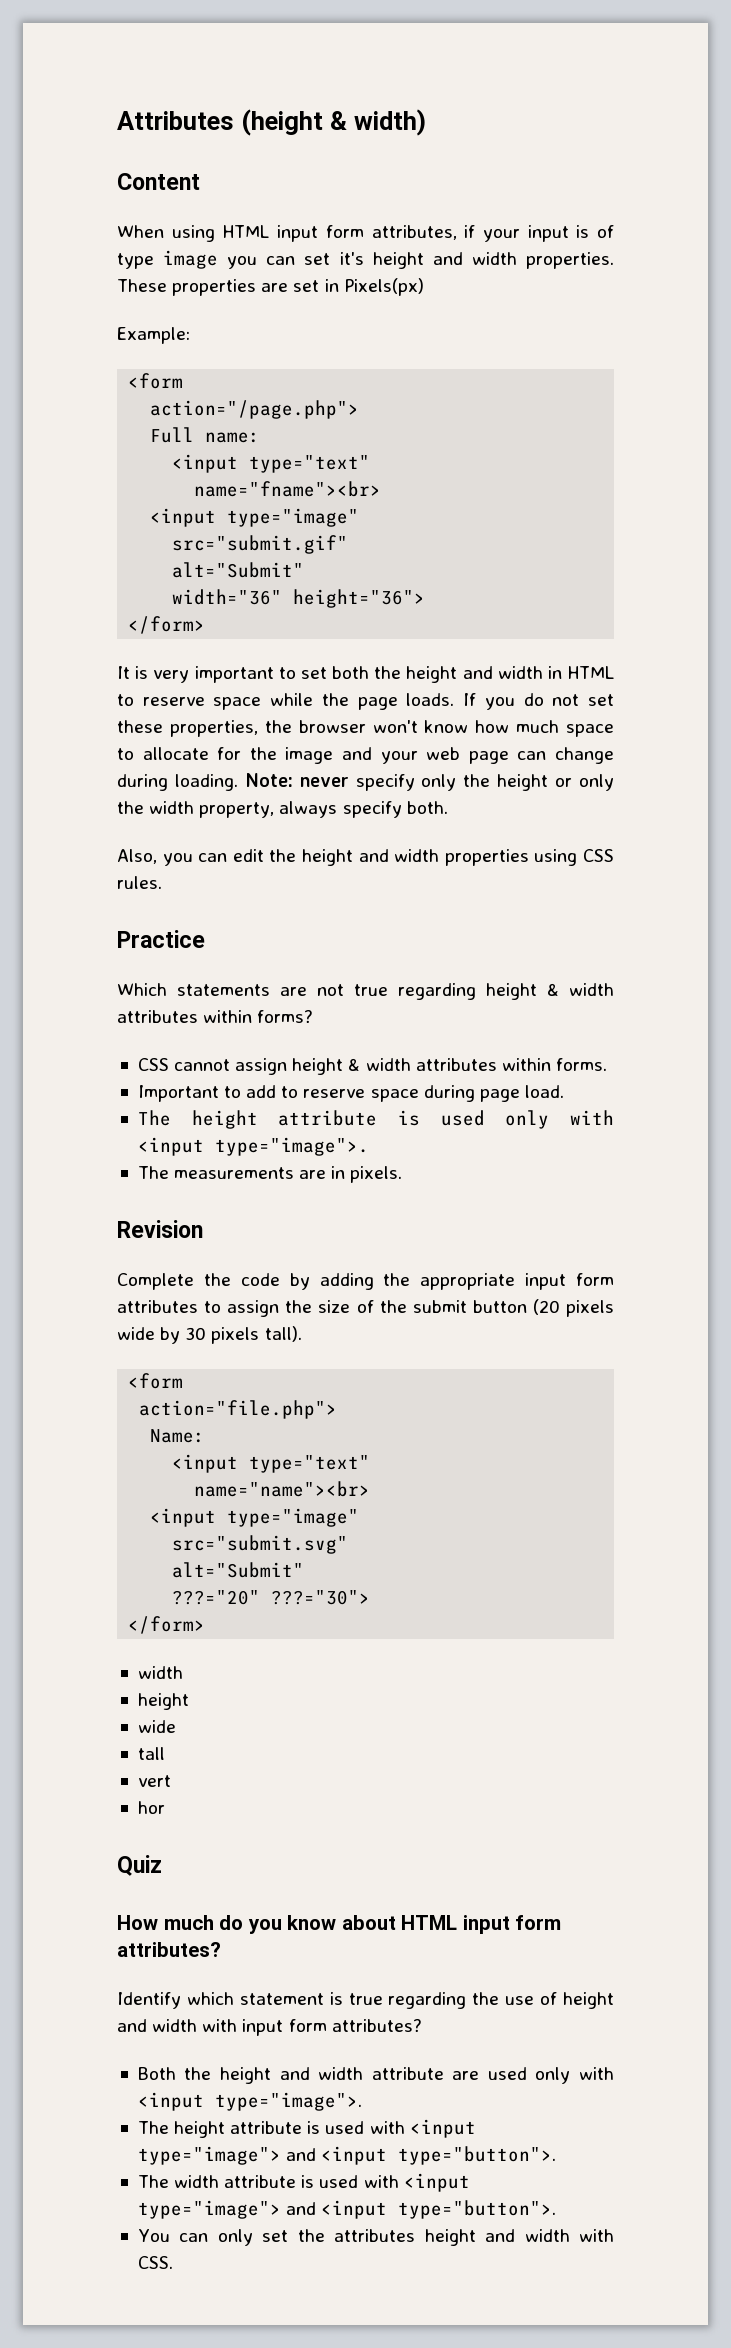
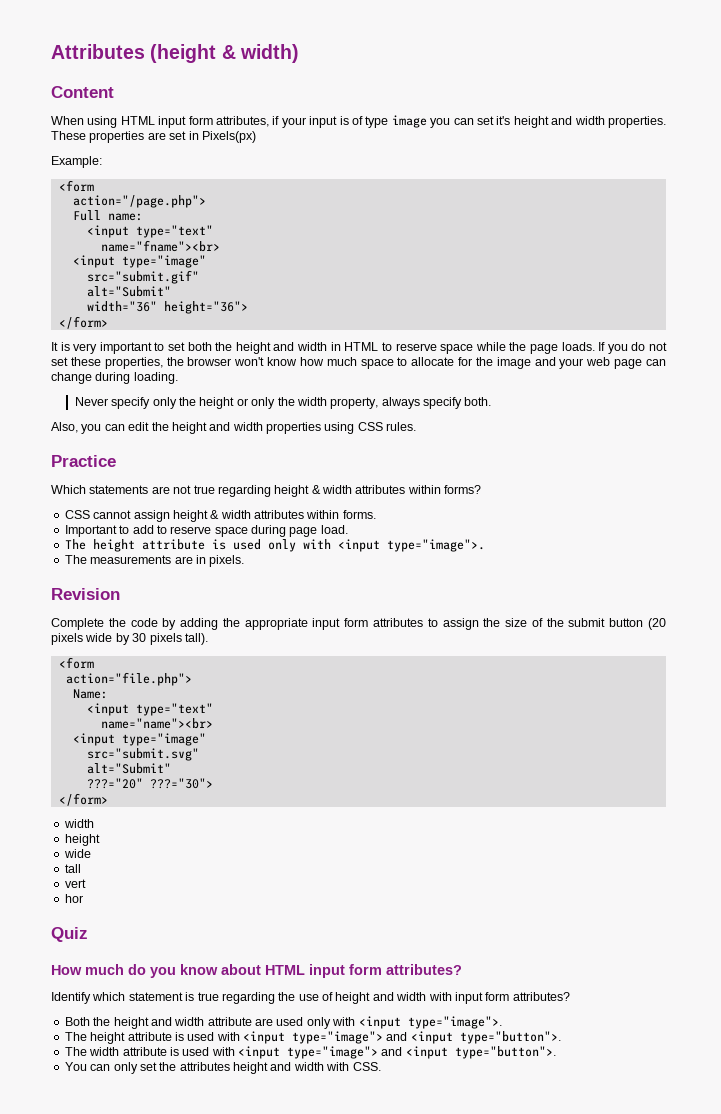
- If you do not set these properties, the browser won't know how much space to allocate for the image and your web page can change during loading. Note: never specify only the height or only the width property, always specify both.
+ If you do not set these properties, the browser won't know how much space to allocate for the image and your web page can change during loading.
+ Never specify only the height or only the width property, always specify both.

